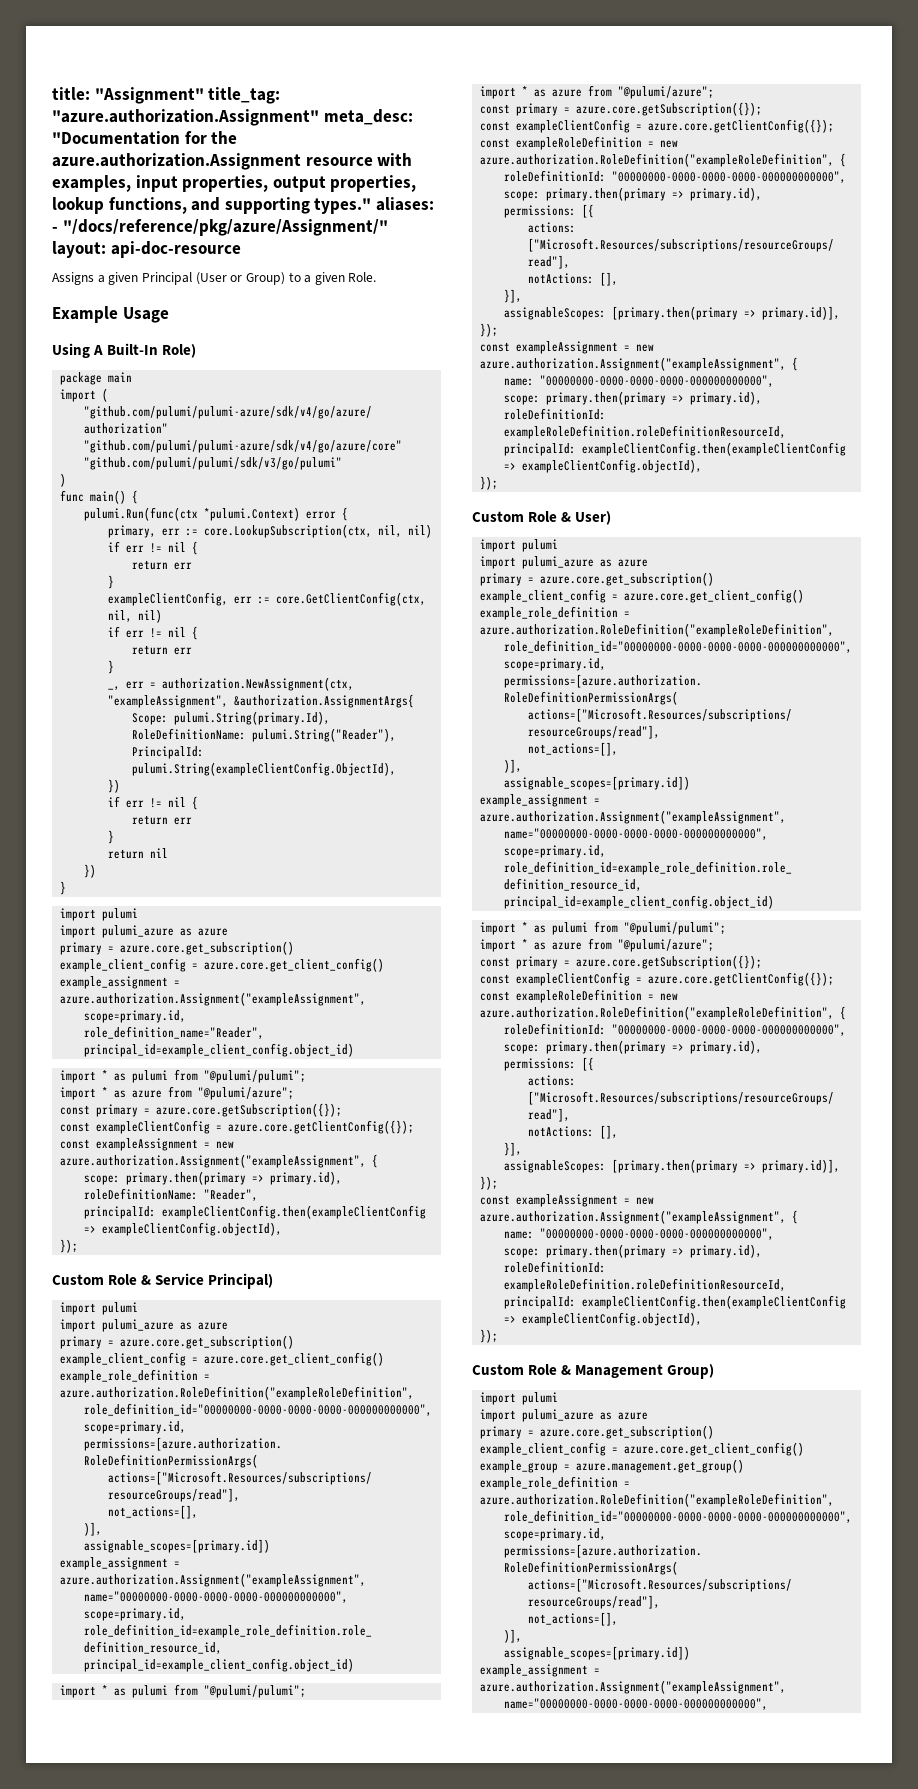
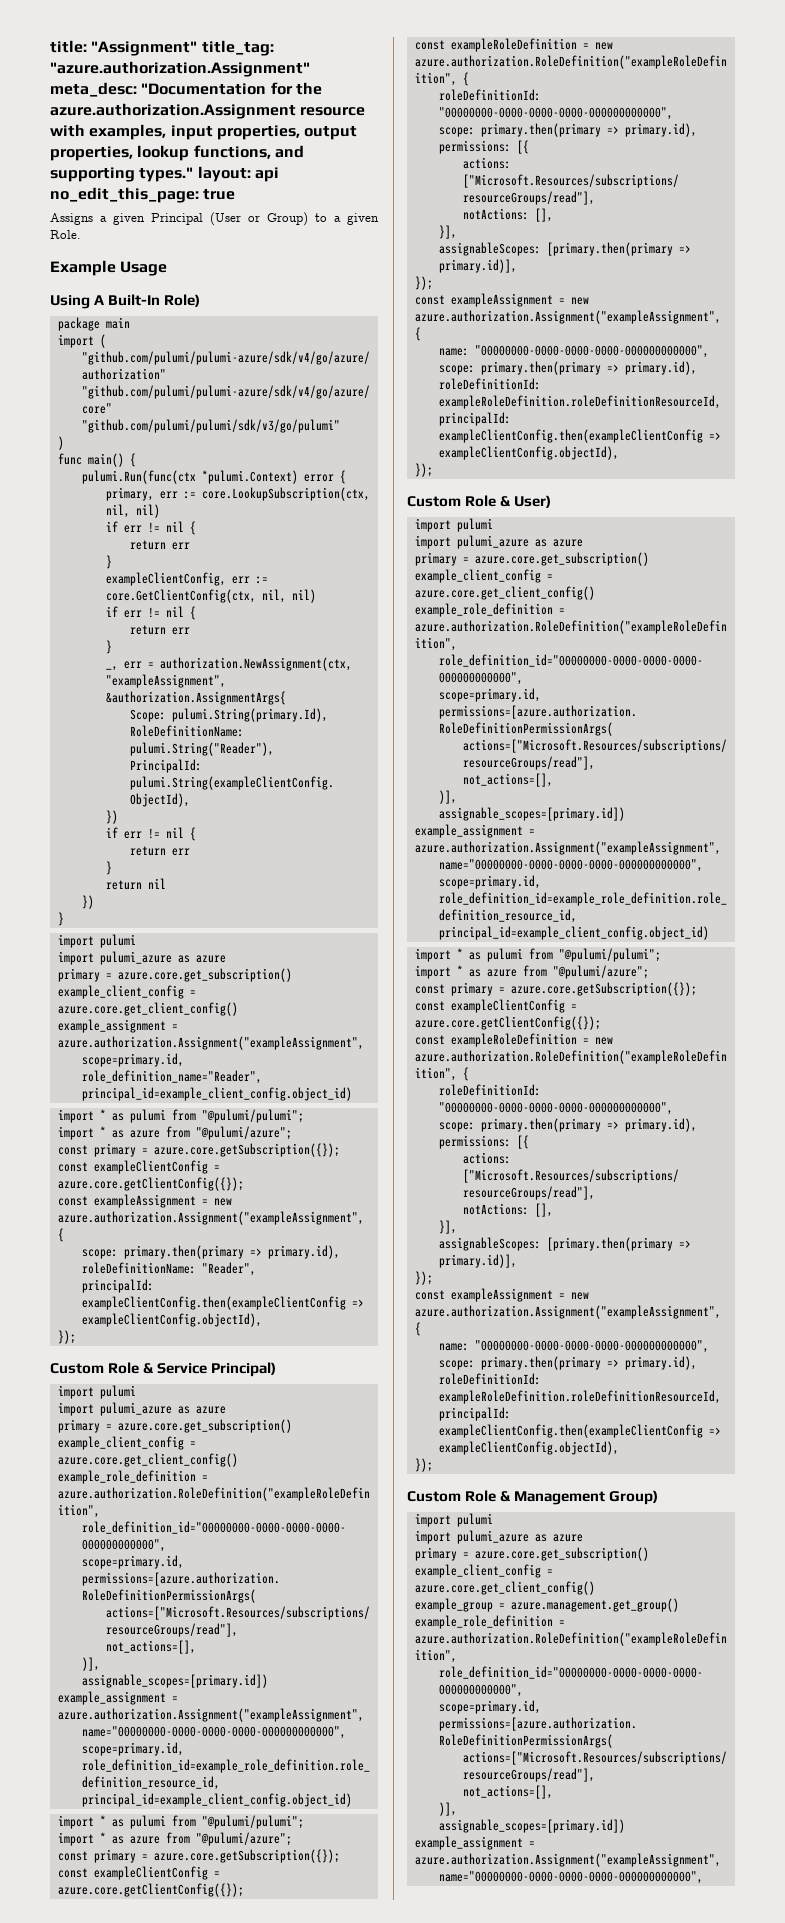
- title: "Assignment" title_tag: "azure.authorization.Assignment" meta_desc: "Documentation for the azure.authorization.Assignment resource with examples, input properties, output properties, lookup functions, and supporting types." aliases: - "/docs/reference/pkg/azure/Assignment/" layout: api-doc-resource
+ title: "Assignment" title_tag: "azure.authorization.Assignment" meta_desc: "Documentation for the azure.authorization.Assignment resource with examples, input properties, output properties, lookup functions, and supporting types." layout: api no_edit_this_page: true

